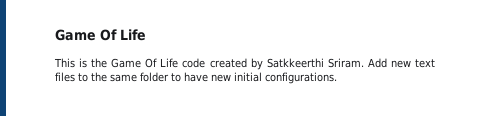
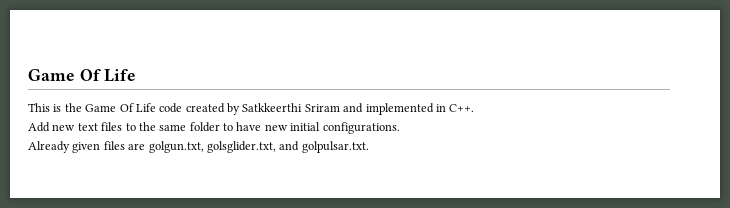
- This is the Game Of Life code created by Satkkeerthi Sriram. Add new text files to the same folder to have new initial configurations.
+ This is the Game Of Life code created by Satkkeerthi Sriram and implemented in C++.
+ Add new text files to the same folder to have new initial configurations.
+ Already given files are golgun.txt, golsglider.txt, and golpulsar.txt.

